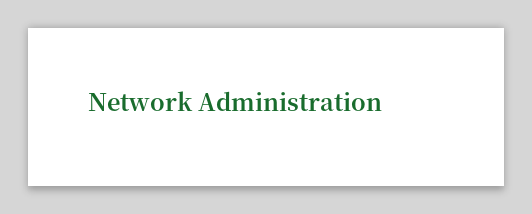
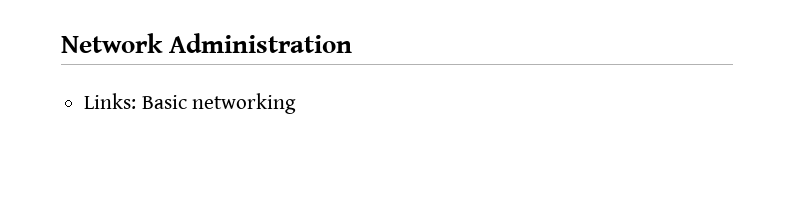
+ Links: Basic networking

